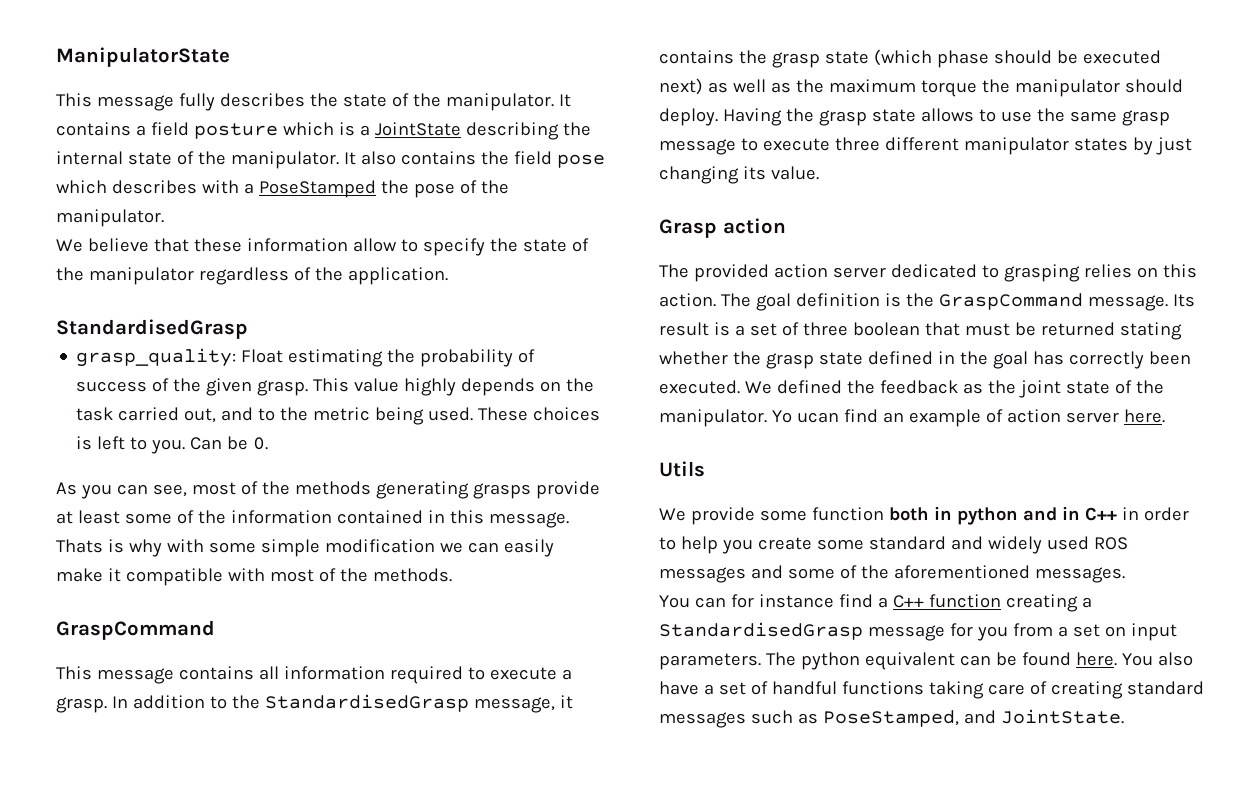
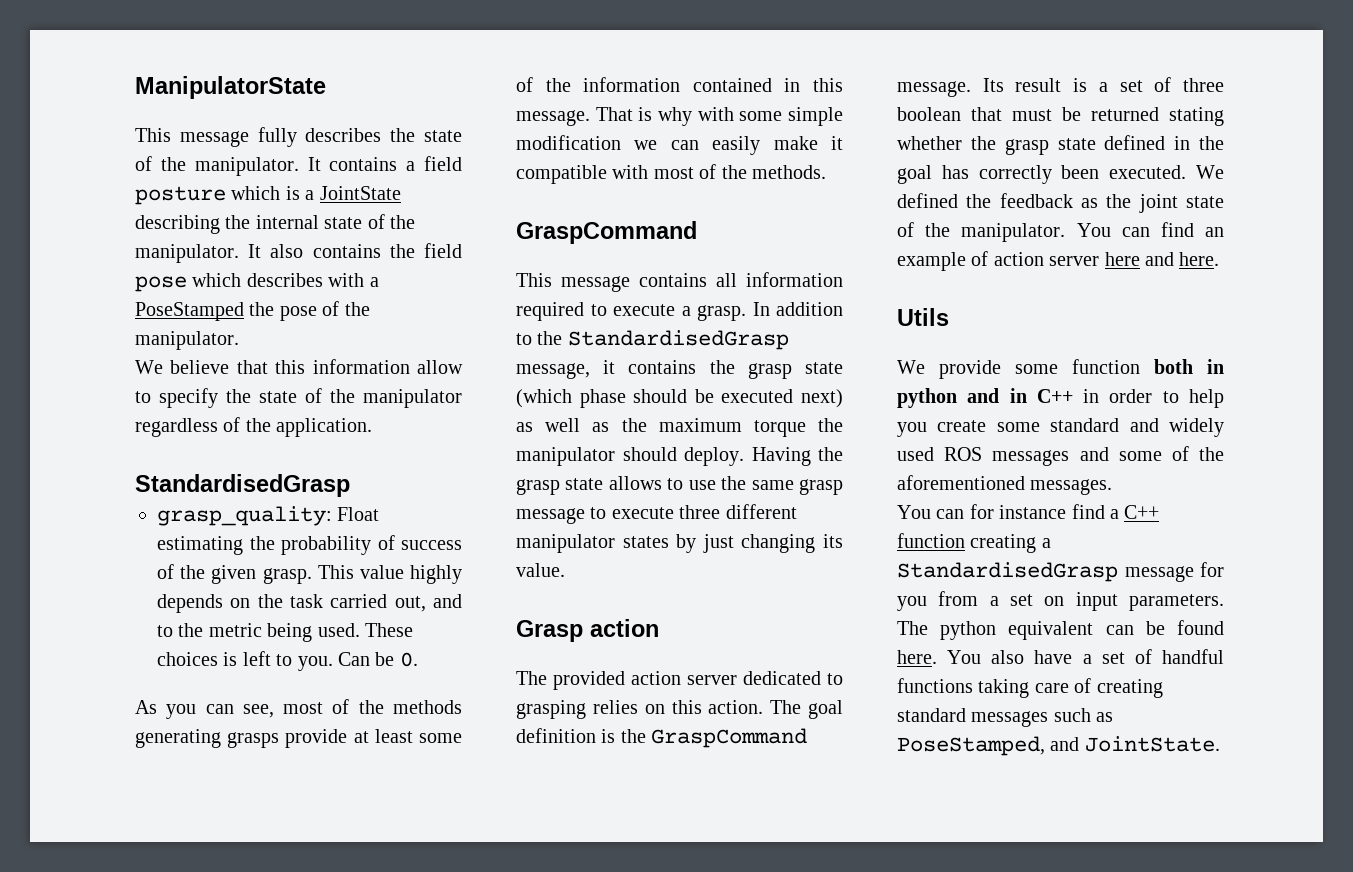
- We believe that these information allow to specify the state of the manipulator regardless of the application.
+ We believe that this information allow to specify the state of the manipulator regardless of the application.
- Thats is why with some simple modification we can easily make it compatible with most of the methods.
+ That is why with some simple modification we can easily make it compatible with most of the methods.
- Yo ucan find an example of action server here.
+ You can find an example of action server here and here.

